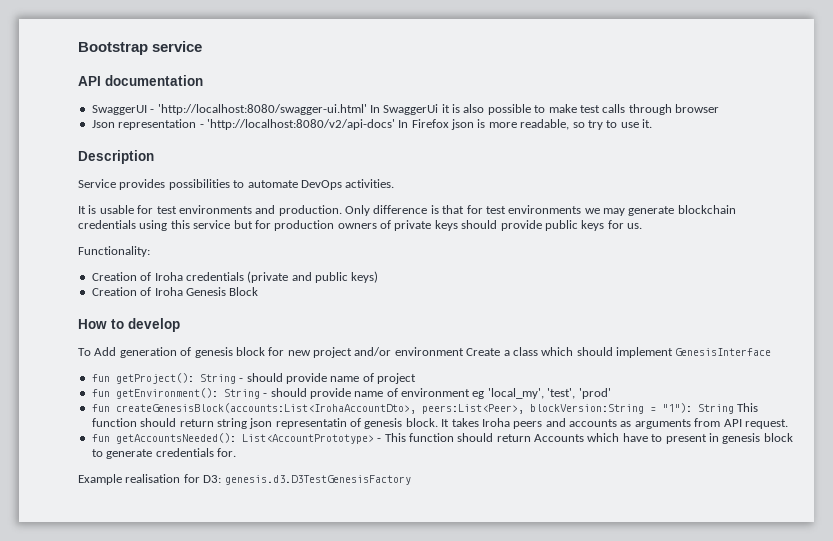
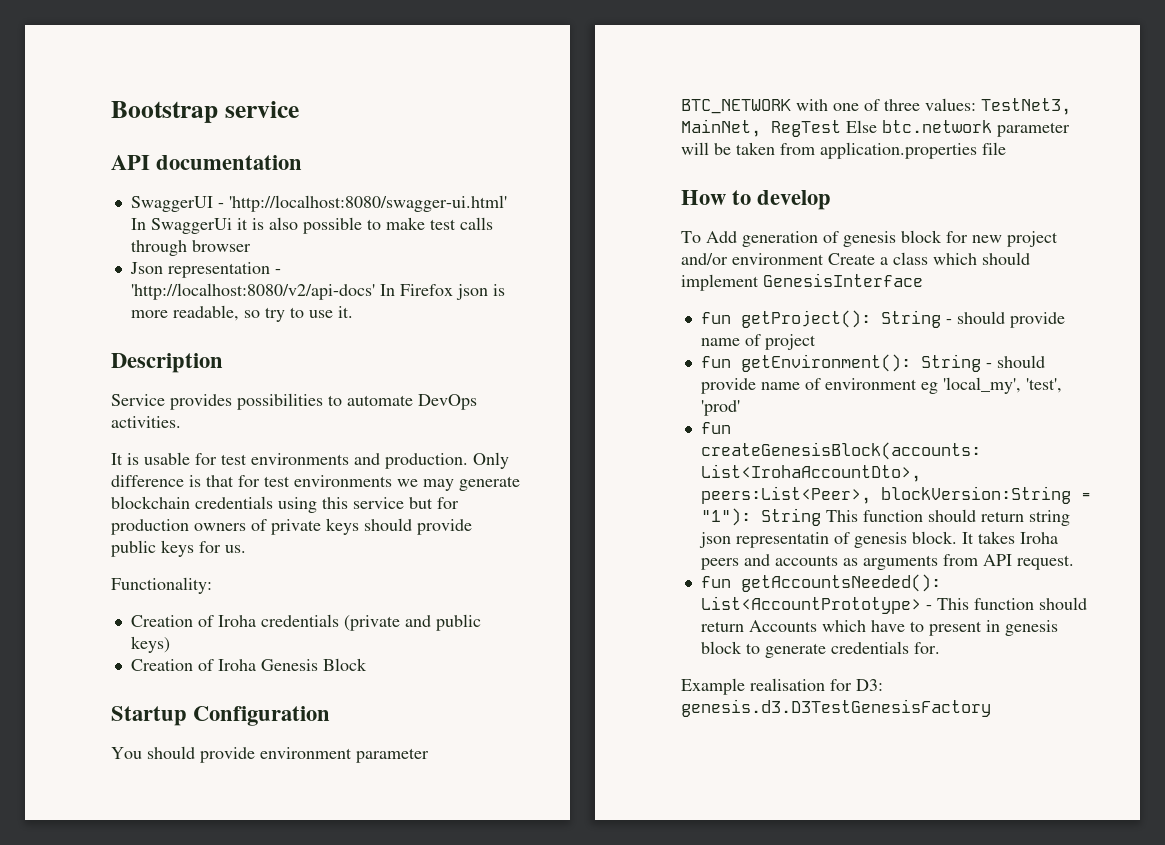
+ Startup Configuration
+ You should provide environment parameter BTC_NETWORK with one of three values: TestNet3, MainNet, RegTest Else btc.network parameter will be taken from application.properties file

